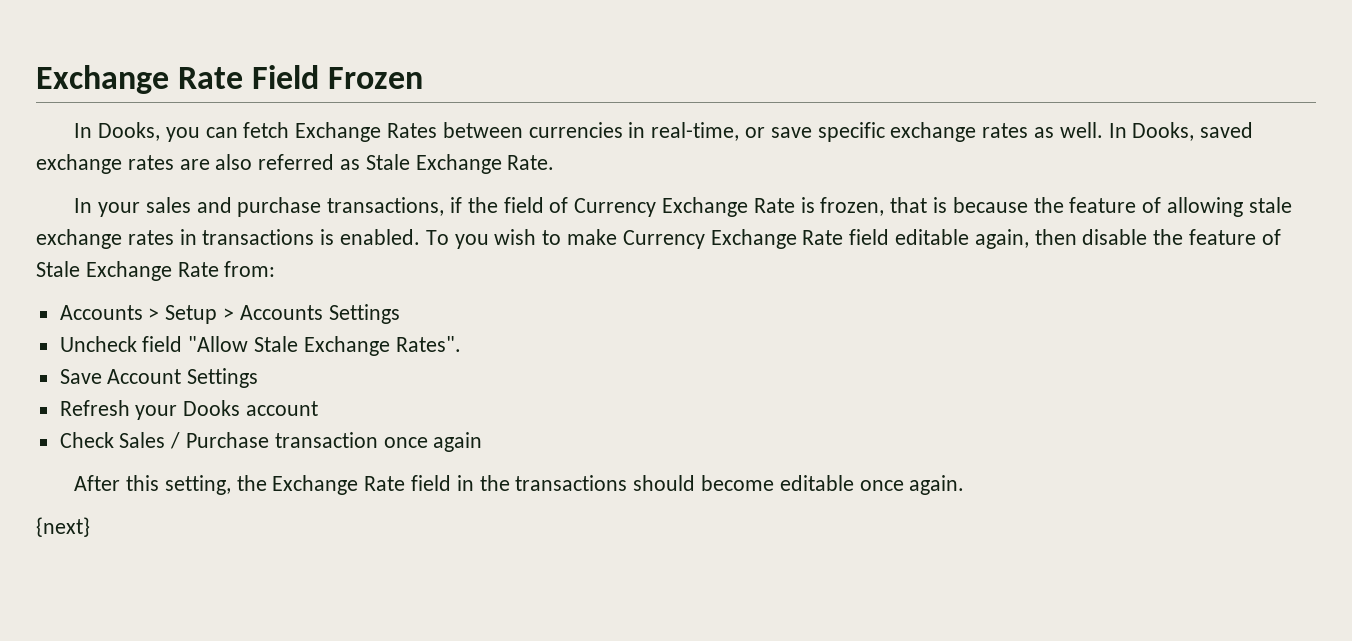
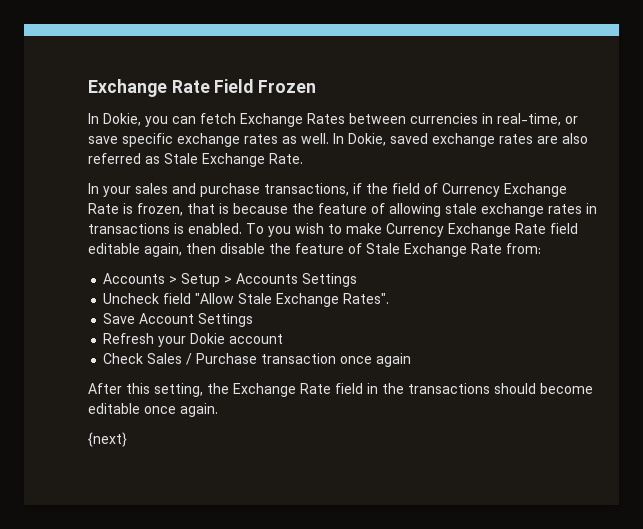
- In Dooks, you can fetch Exchange Rates between currencies in real-time, or save specific exchange rates as well.
+ In Dokie, you can fetch Exchange Rates between currencies in real-time, or save specific exchange rates as well.
- In Dooks, saved exchange rates are also referred as Stale Exchange Rate.
+ In Dokie, saved exchange rates are also referred as Stale Exchange Rate.
- Refresh your Dooks account
+ Refresh your Dokie account

